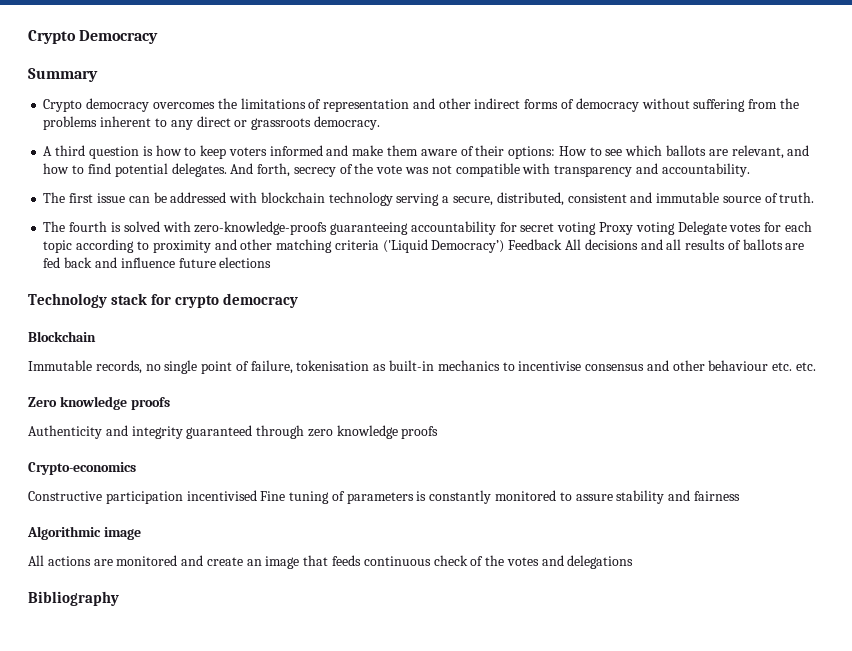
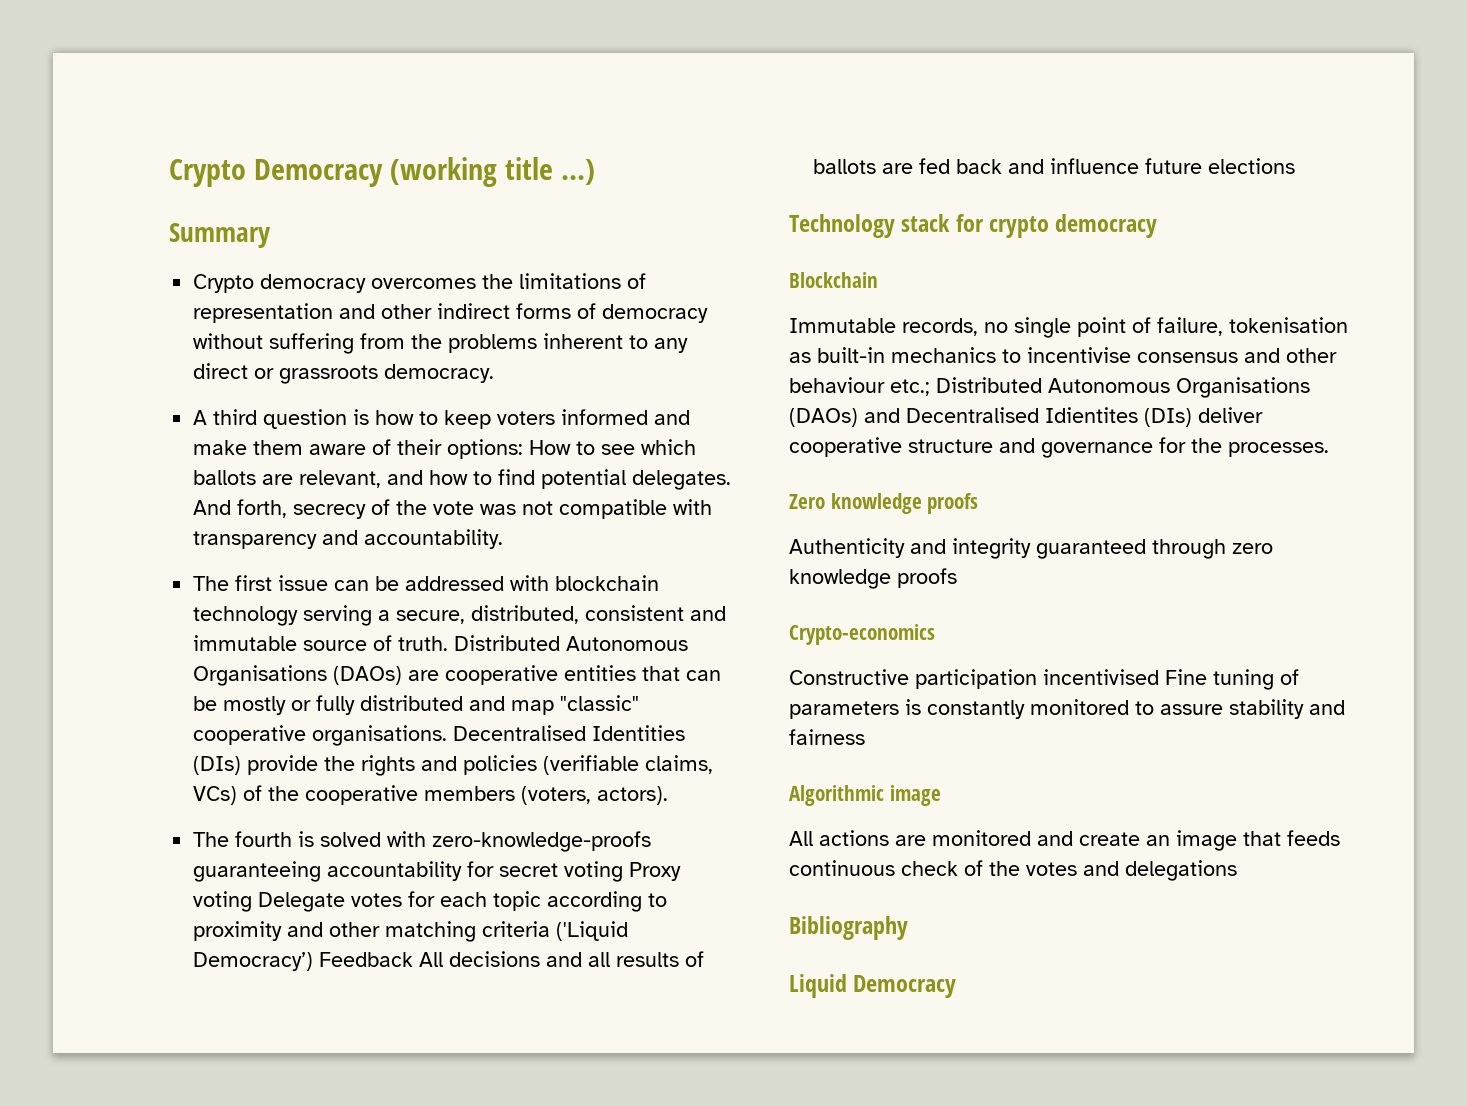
- Crypto Democracy
+ Crypto Democracy (working title ...)
+ Distributed Autonomous Organisations (DAOs) are cooperative entities that can be mostly or fully distributed and map "classic" cooperative organisations. Decentralised Identities (DIs) provide the rights and policies (verifiable claims, VCs) of the cooperative members (voters, actors).
- Immutable records, no single point of failure, tokenisation as built-in mechanics to incentivise consensus and other behaviour etc. etc.
+ Immutable records, no single point of failure, tokenisation as built-in mechanics to incentivise consensus and other behaviour etc.; Distributed Autonomous Organisations (DAOs) and Decentralised Idientites (DIs) deliver cooperative structure and governance for the processes.
+ Liquid Democracy

